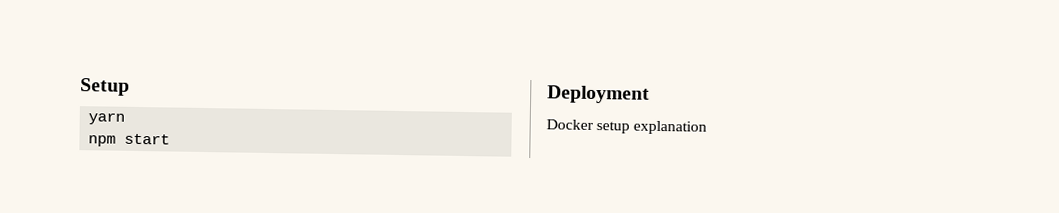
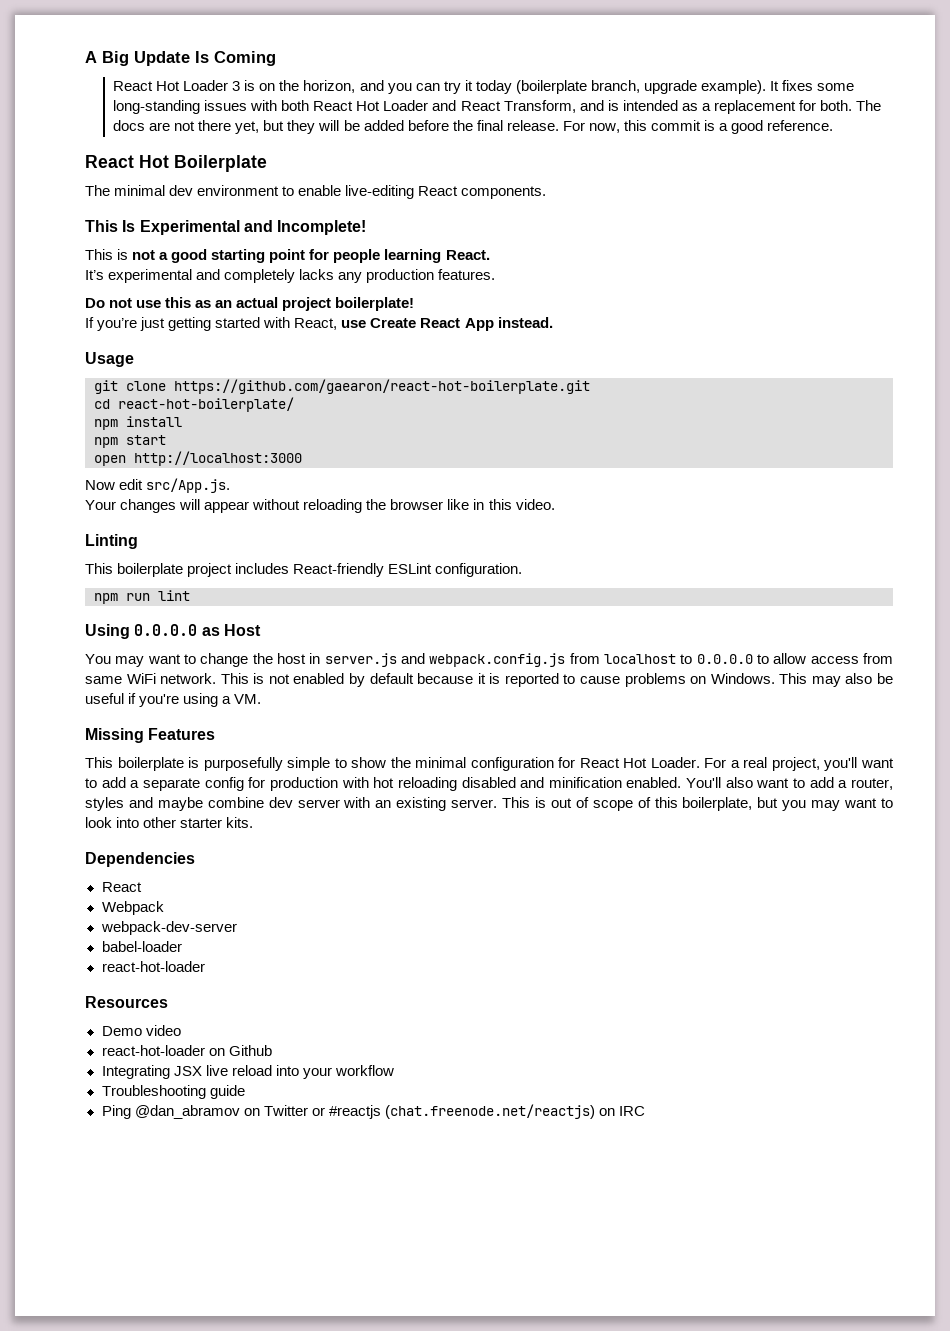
- Setup
- yarn
+ A Big Update Is Coming
+ React Hot Loader 3 is on the horizon, and you can try it today (boilerplate branch, upgrade example). It fixes some long-standing issues with both React Hot Loader and React Transform, and is intended as a replacement for both. The docs are not there yet, but they will be added before the final release. For now, this commit is a good reference.
+ React Hot Boilerplate
+ The minimal dev environment to enable live-editing React components.
+ This Is Experimental and Incomplete!
+ This is not a good starting point for people learning React.
+ It’s experimental and completely lacks any production features.
+ Do not use this as an actual project boilerplate!
+ If you’re just getting started with React, use Create React App instead.
+ Usage
+ git clone https://github.com/gaearon/react-hot-boilerplate.git
+ cd react-hot-boilerplate/
+ npm install
  npm start
- Deployment
- Docker setup explanation
+ open http://localhost:3000
+ Now edit src/App.js.
+ Your changes will appear without reloading the browser like in this video.
+ Linting
+ This boilerplate project includes React-friendly ESLint configuration.
+ npm run lint
+ Using 0.0.0.0 as Host
+ You may want to change the host in server.js and webpack.config.js from localhost to 0.0.0.0 to allow access from same WiFi network. This is not enabled by default because it is reported to cause problems on Windows. This may also be useful if you're using a VM.
+ Missing Features
+ This boilerplate is purposefully simple to show the minimal configuration for React Hot Loader. For a real project, you'll want to add a separate config for production with hot reloading disabled and minification enabled. You'll also want to add a router, styles and maybe combine dev server with an existing server. This is out of scope of this boilerplate, but you may want to look into other starter kits.
+ Dependencies
+ React
+ Webpack
+ webpack-dev-server
+ babel-loader
+ react-hot-loader
+ Resources
+ Demo video
+ react-hot-loader on Github
+ Integrating JSX live reload into your workflow
+ Troubleshooting guide
+ Ping @dan_abramov on Twitter or #reactjs (chat.freenode.net/reactjs) on IRC

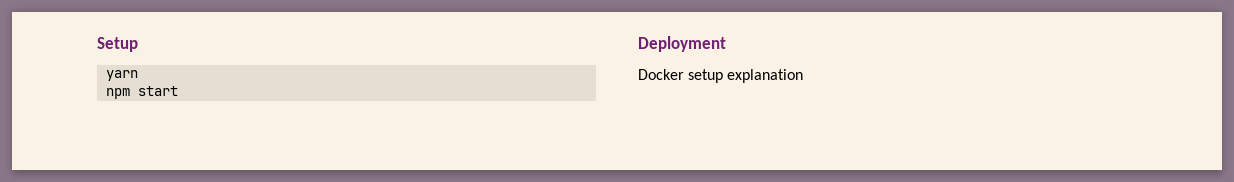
- A Big Update Is Coming
- React Hot Loader 3 is on the horizon, and you can try it today (boilerplate branch, upgrade example). It fixes some long-standing issues with both React Hot Loader and React Transform, and is intended as a replacement for both. The docs are not there yet, but they will be added before the final release. For now, this commit is a good reference.
- React Hot Boilerplate
- The minimal dev environment to enable live-editing React components.
- This Is Experimental and Incomplete!
- This is not a good starting point for people learning React.
- It’s experimental and completely lacks any production features.
- Do not use this as an actual project boilerplate!
- If you’re just getting started with React, use Create React App instead.
- Usage
- git clone https://github.com/gaearon/react-hot-boilerplate.git
- cd react-hot-boilerplate/
- npm install
+ Setup
+ yarn
  npm start
- open http://localhost:3000
- Now edit src/App.js.
- Your changes will appear without reloading the browser like in this video.
- Linting
- This boilerplate project includes React-friendly ESLint configuration.
- npm run lint
- Using 0.0.0.0 as Host
- You may want to change the host in server.js and webpack.config.js from localhost to 0.0.0.0 to allow access from same WiFi network. This is not enabled by default because it is reported to cause problems on Windows. This may also be useful if you're using a VM.
- Missing Features
- This boilerplate is purposefully simple to show the minimal configuration for React Hot Loader. For a real project, you'll want to add a separate config for production with hot reloading disabled and minification enabled. You'll also want to add a router, styles and maybe combine dev server with an existing server. This is out of scope of this boilerplate, but you may want to look into other starter kits.
- Dependencies
- React
- Webpack
- webpack-dev-server
- babel-loader
- react-hot-loader
- Resources
- Demo video
- react-hot-loader on Github
- Integrating JSX live reload into your workflow
- Troubleshooting guide
- Ping @dan_abramov on Twitter or #reactjs (chat.freenode.net/reactjs) on IRC
+ Deployment
+ Docker setup explanation

